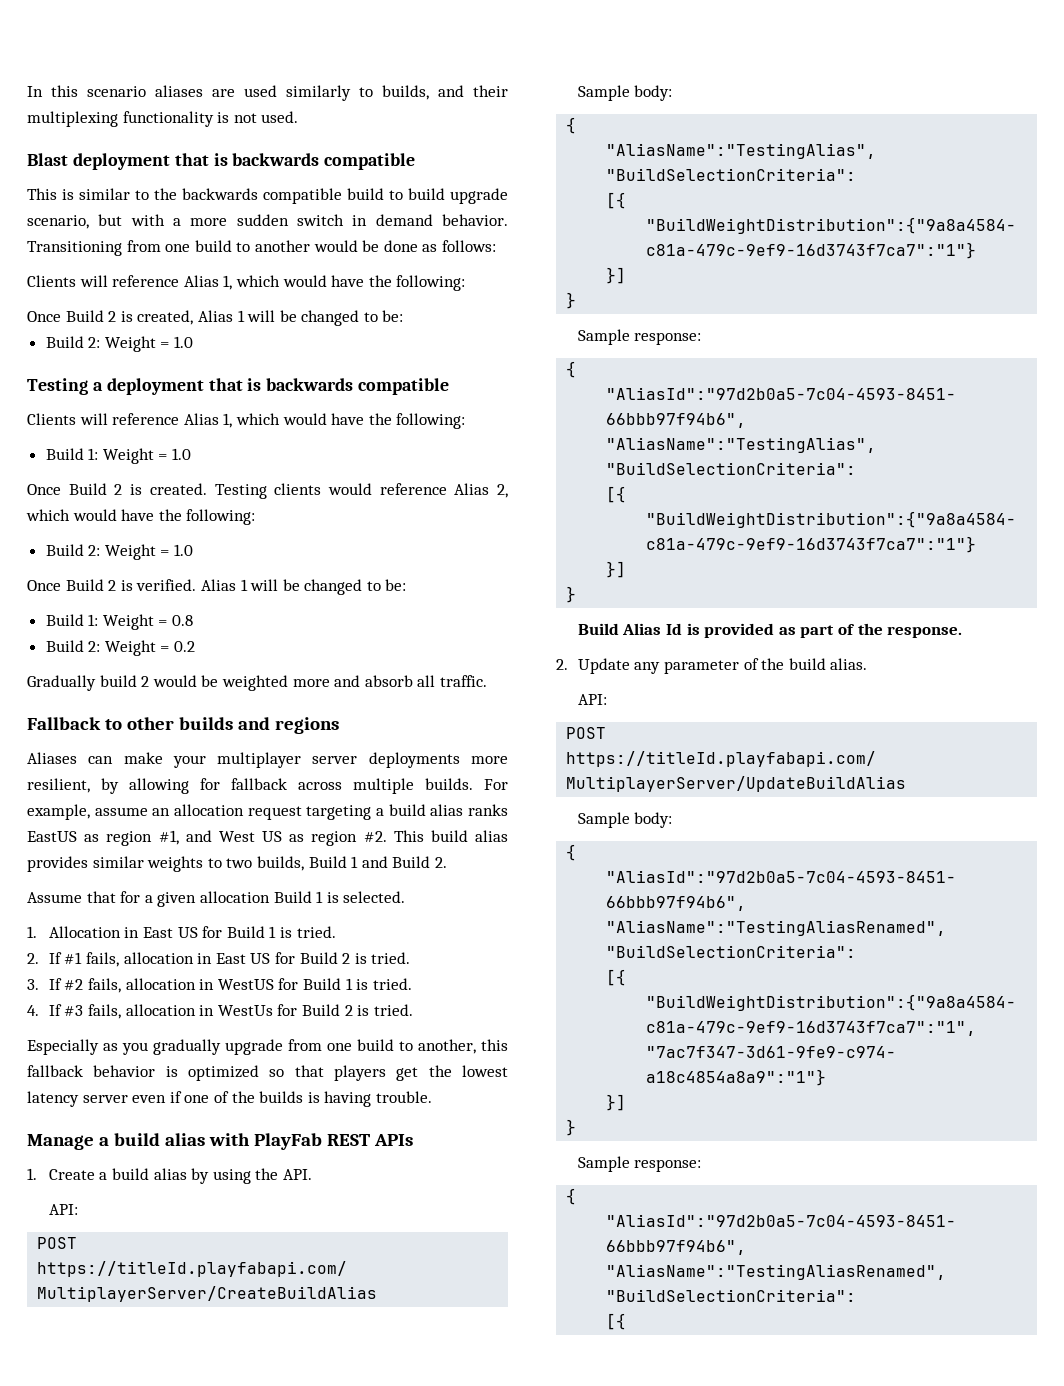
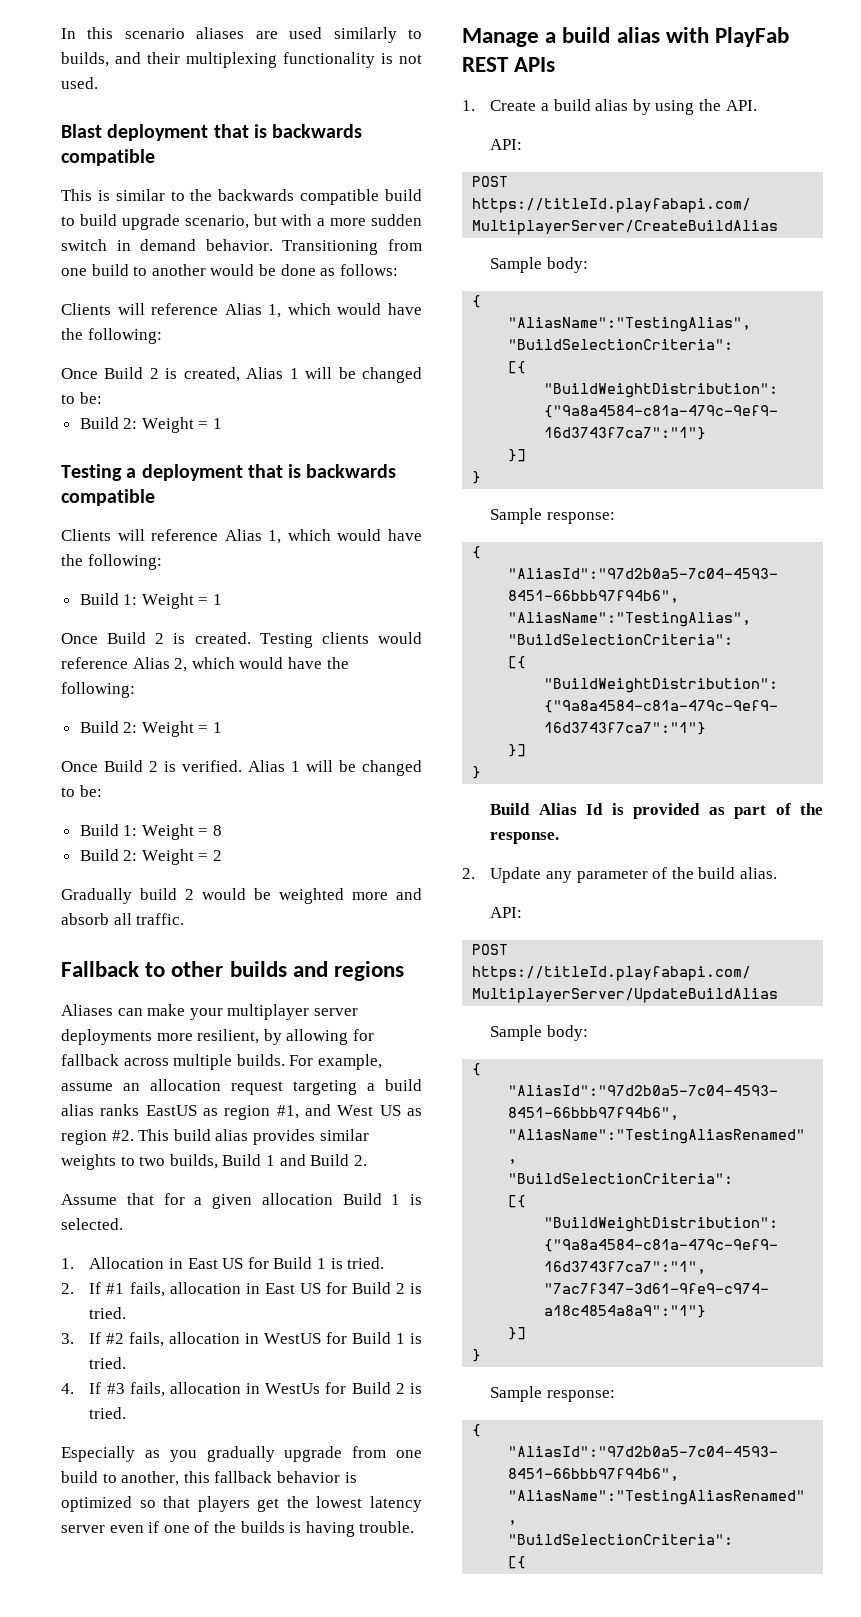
  Once Build 2 is created, Alias 1 will be changed to be:
- Build 2: Weight = 1.0
+ Build 2: Weight = 1
- Build 1: Weight = 1.0
+ Build 1: Weight = 1
  Testing clients would reference Alias 2, which would have the following:
- Build 2: Weight = 1.0
+ Build 2: Weight = 1
- Build 1: Weight = 0.8
- Build 2: Weight = 0.2
+ Build 1: Weight = 8
+ Build 2: Weight = 2

